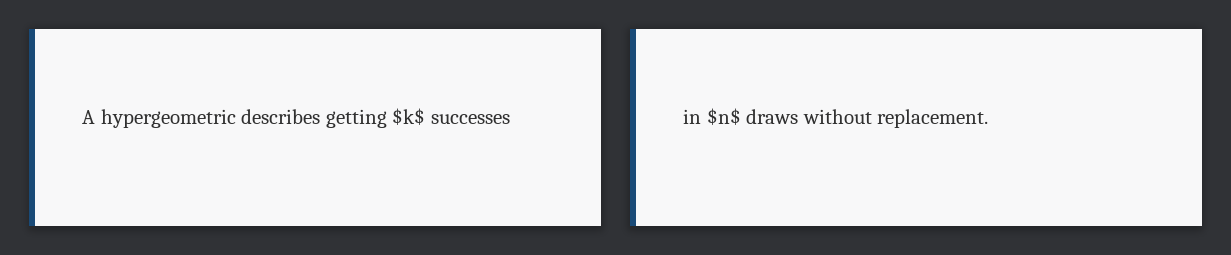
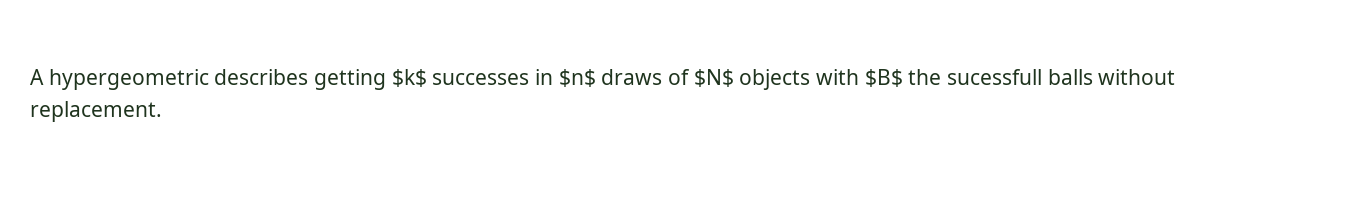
- A hypergeometric describes getting $k$ successes in $n$ draws without replacement.
+ A hypergeometric describes getting $k$ successes in $n$ draws of $N$ objects with $B$ the sucessfull balls without replacement.

